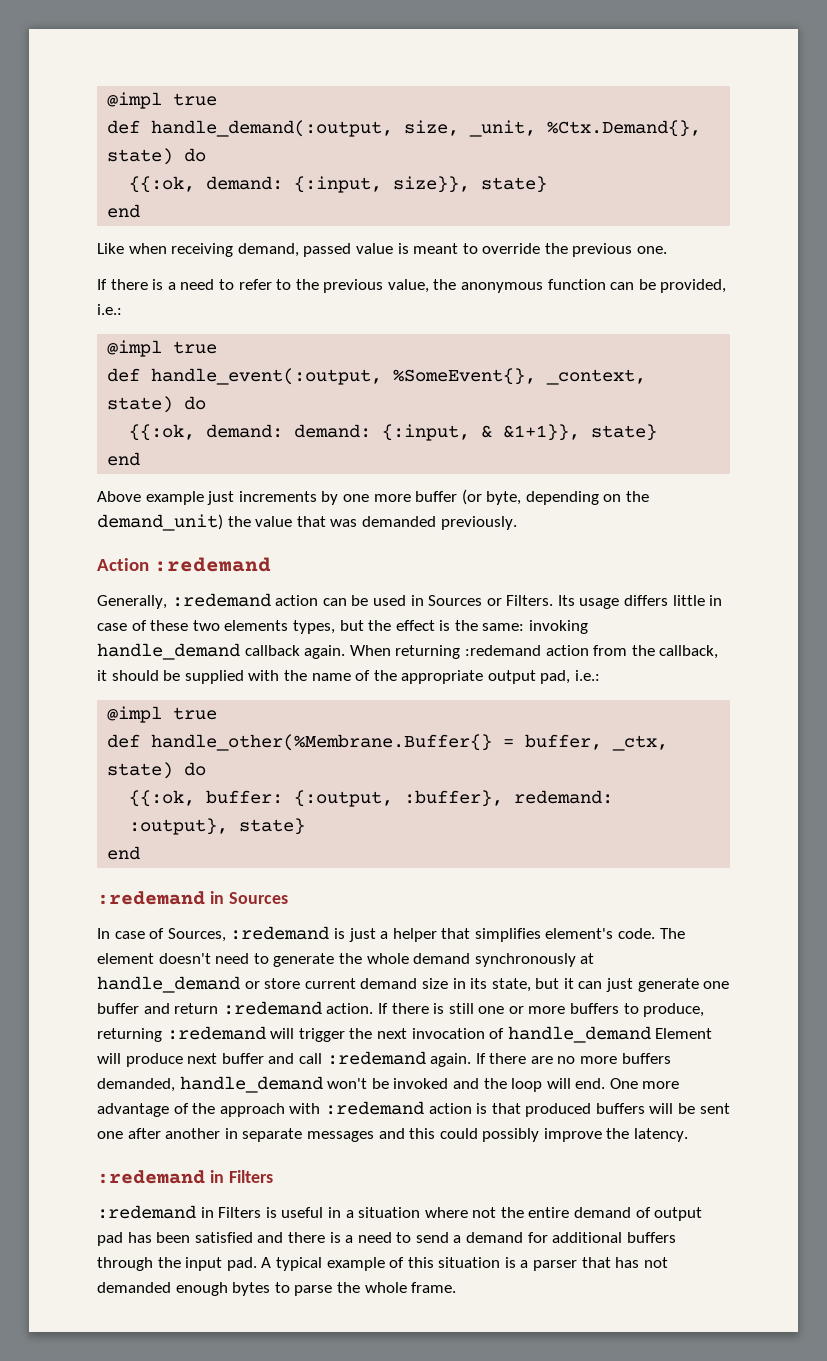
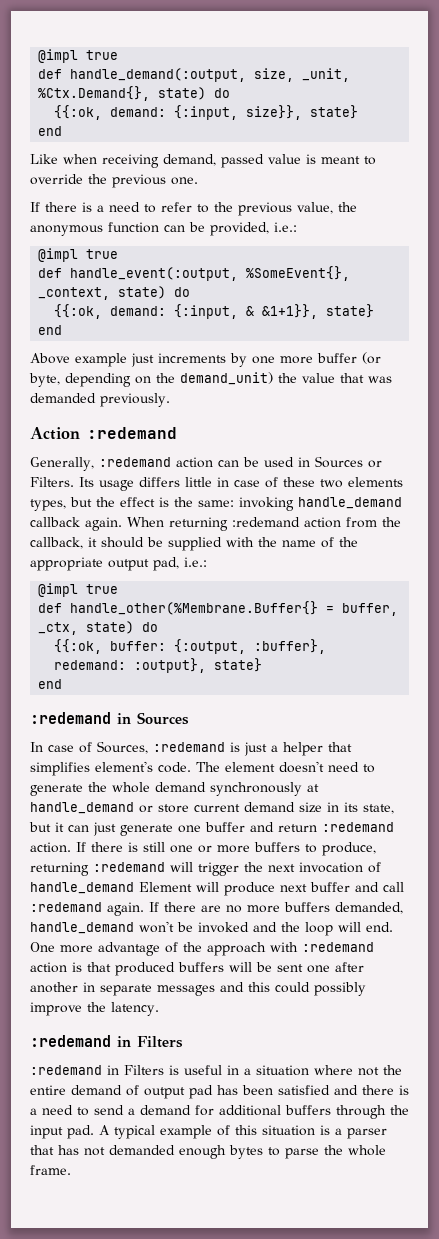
- {{:ok, demand: demand: {:input, & &1+1}}, state}
+ {{:ok, demand: {:input, & &1+1}}, state}

